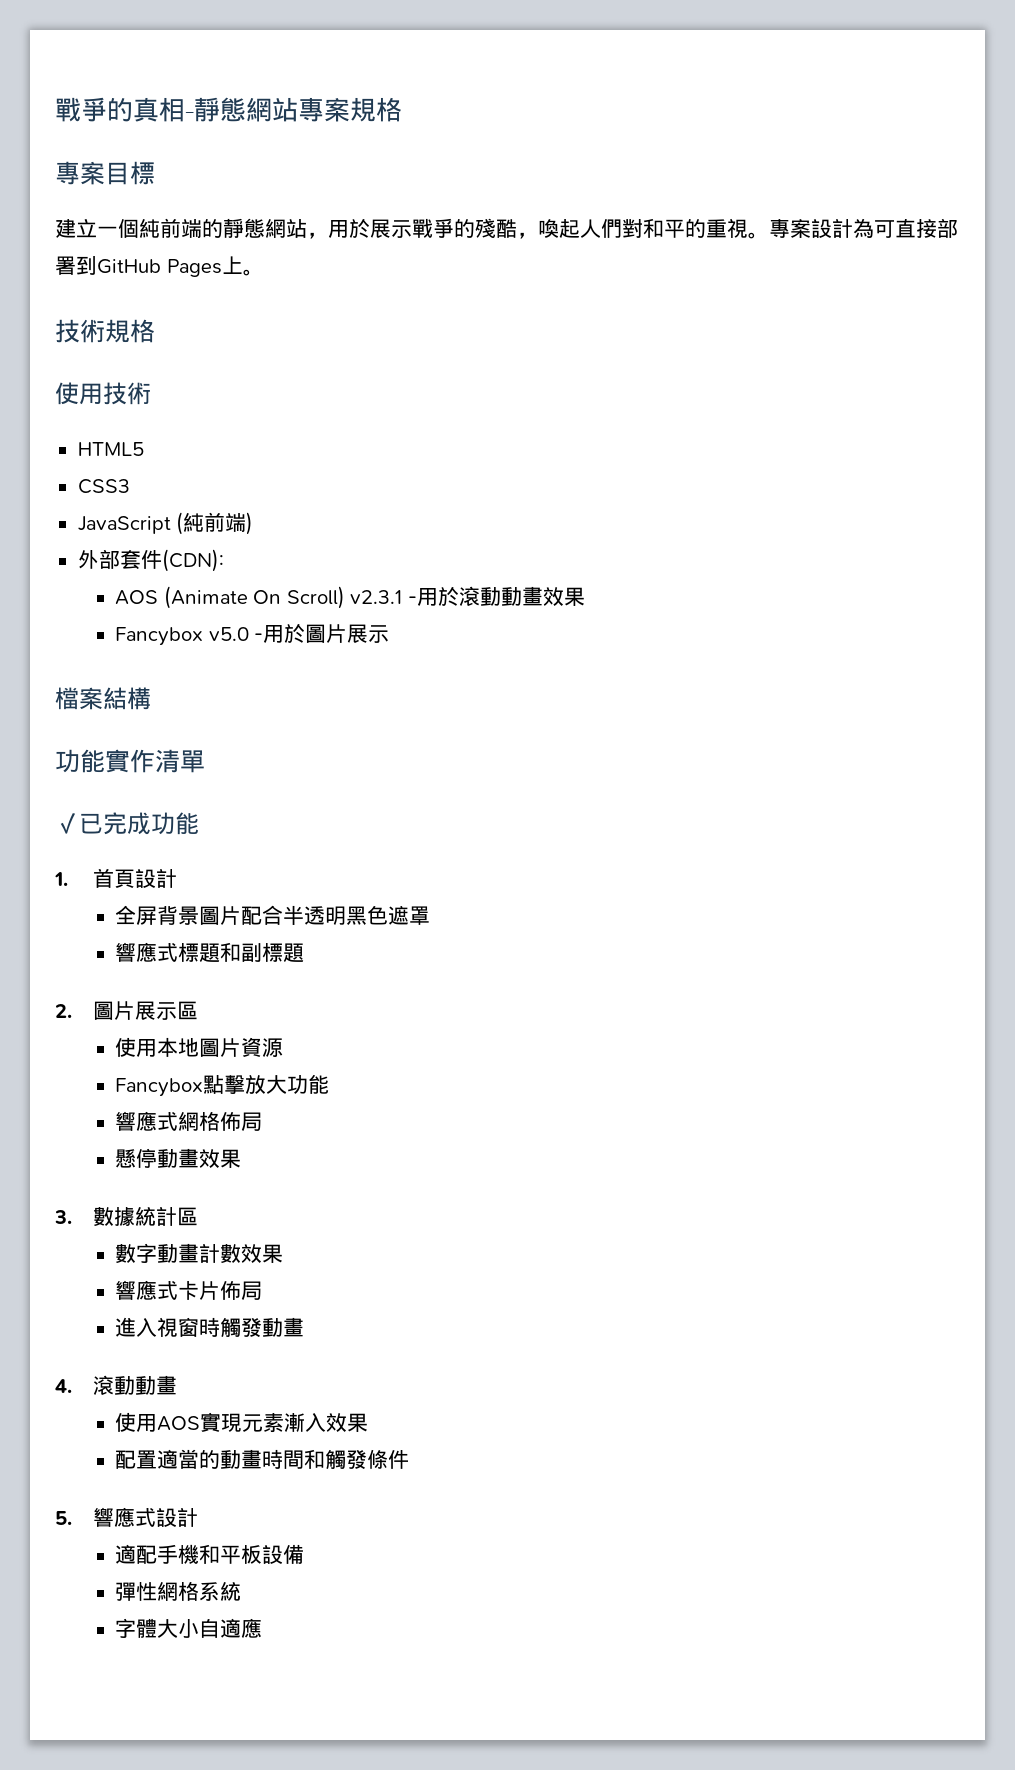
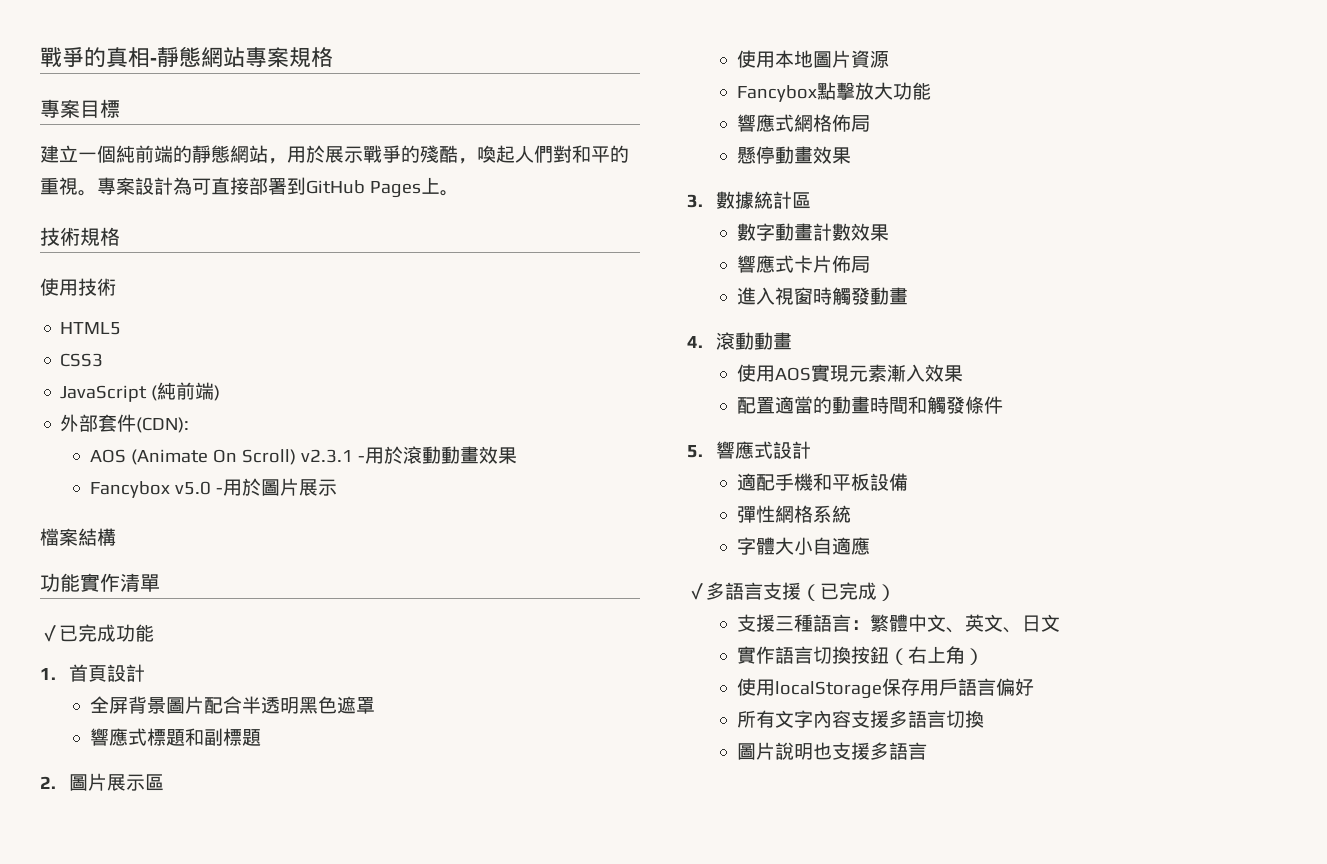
+ ✓多語言支援（已完成）
+ 支援三種語言：繁體中文、英文、日文
+ 實作語言切換按鈕（右上角）
+ 使用localStorage保存用戶語言偏好
+ 所有文字內容支援多語言切換
+ 圖片說明也支援多語言

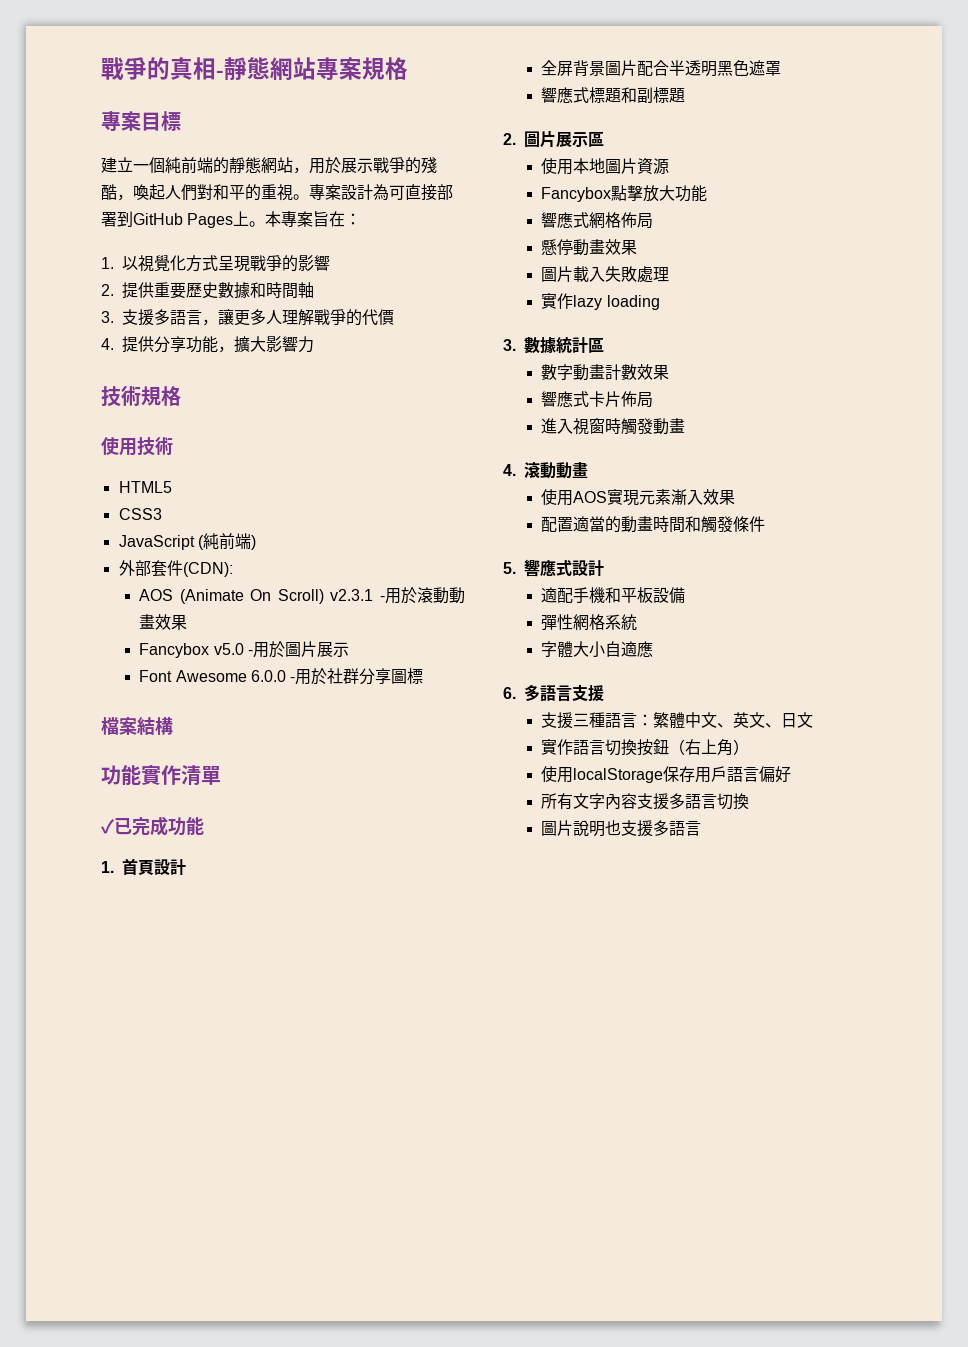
+ 本專案旨在：
+ 1.以視覺化方式呈現戰爭的影響
+ 2.提供重要歷史數據和時間軸
+ 3.支援多語言，讓更多人理解戰爭的代價
+ 4.提供分享功能，擴大影響力
+ Font Awesome 6.0.0 -用於社群分享圖標
+ 圖片載入失敗處理
+ 實作lazy loading
- ✓多語言支援（已完成）
+ 6.多語言支援

